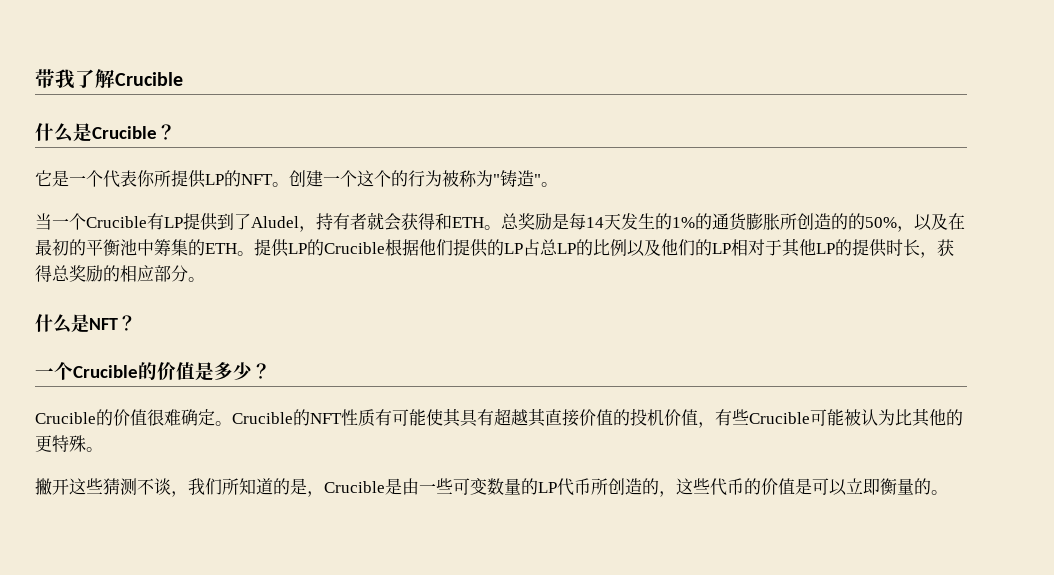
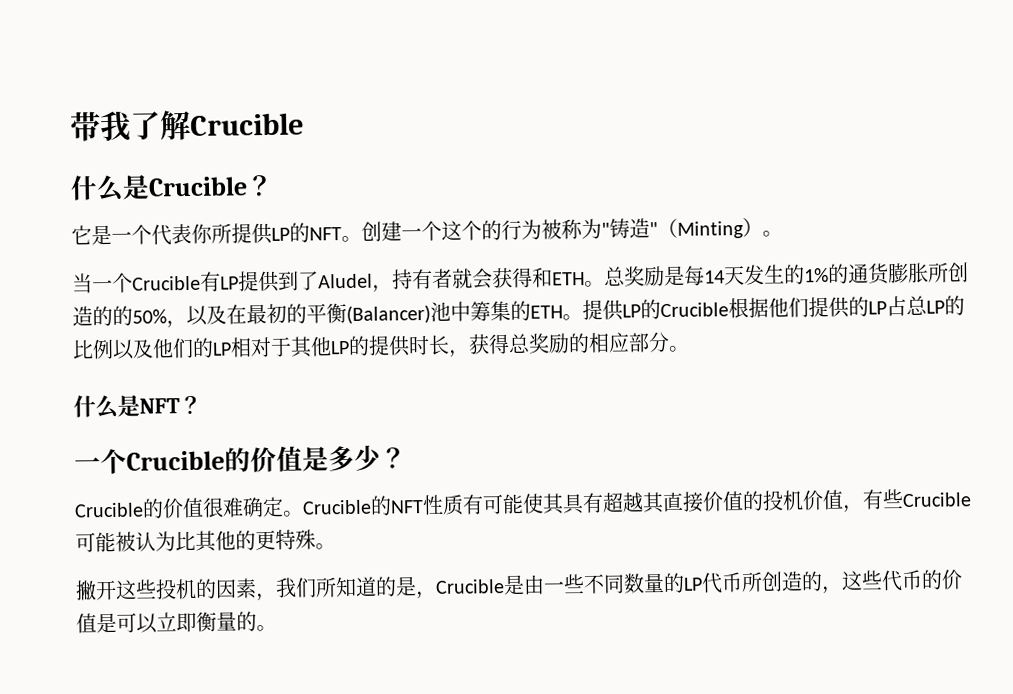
- 创建一个这个的行为被称为"铸造"。
+ 创建一个这个的行为被称为"铸造"（Minting）。
- 总奖励是每14天发生的1%的通货膨胀所创造的的50%，以及在最初的平衡池中筹集的ETH。
+ 总奖励是每14天发生的1%的通货膨胀所创造的的50%，以及在最初的平衡(Balancer)池中筹集的ETH。
- 撇开这些猜测不谈，我们所知道的是，Crucible是由一些可变数量的LP代币所创造的，这些代币的价值是可以立即衡量的。
+ 撇开这些投机的因素，我们所知道的是，Crucible是由一些不同数量的LP代币所创造的，这些代币的价值是可以立即衡量的。

